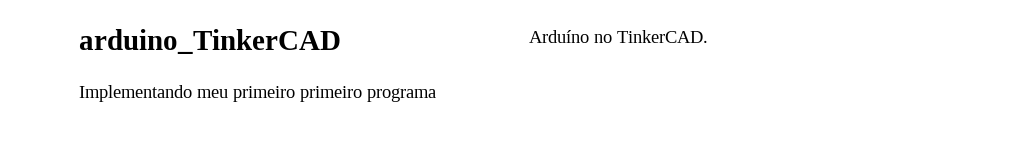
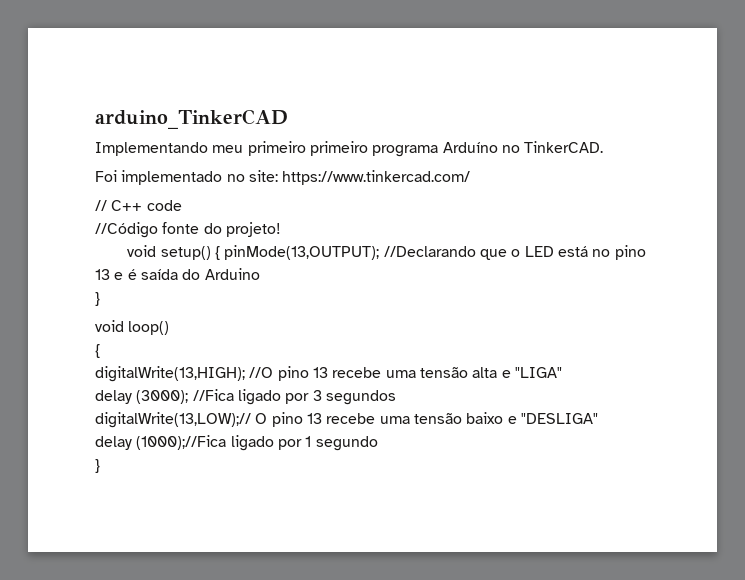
+ Foi implementado no site: https://www.tinkercad.com/
+ // C++ code
+ //Código fonte do projeto!
+ void setup() { pinMode(13,OUTPUT); //Declarando que o LED está no pino 13 e é saída do Arduino
+ }
+ void loop()
+ {
+ digitalWrite(13,HIGH); //O pino 13 recebe uma tensão alta e "LIGA"
+ delay (3000); //Fica ligado por 3 segundos
+ digitalWrite(13,LOW);// O pino 13 recebe uma tensão baixo e "DESLIGA"
+ delay (1000);//Fica ligado por 1 segundo
+ }

